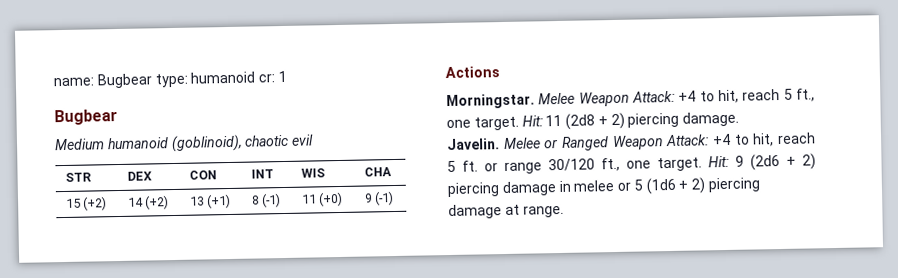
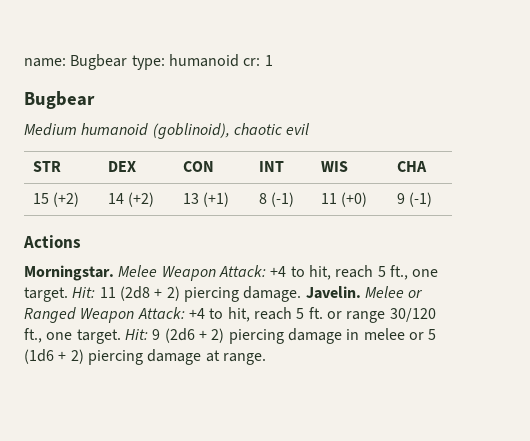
- Hit: 11 (2d8 + 2) piercing damage.
- Javelin.
+ Hit: 11 (2d8 + 2) piercing damage. Javelin.

